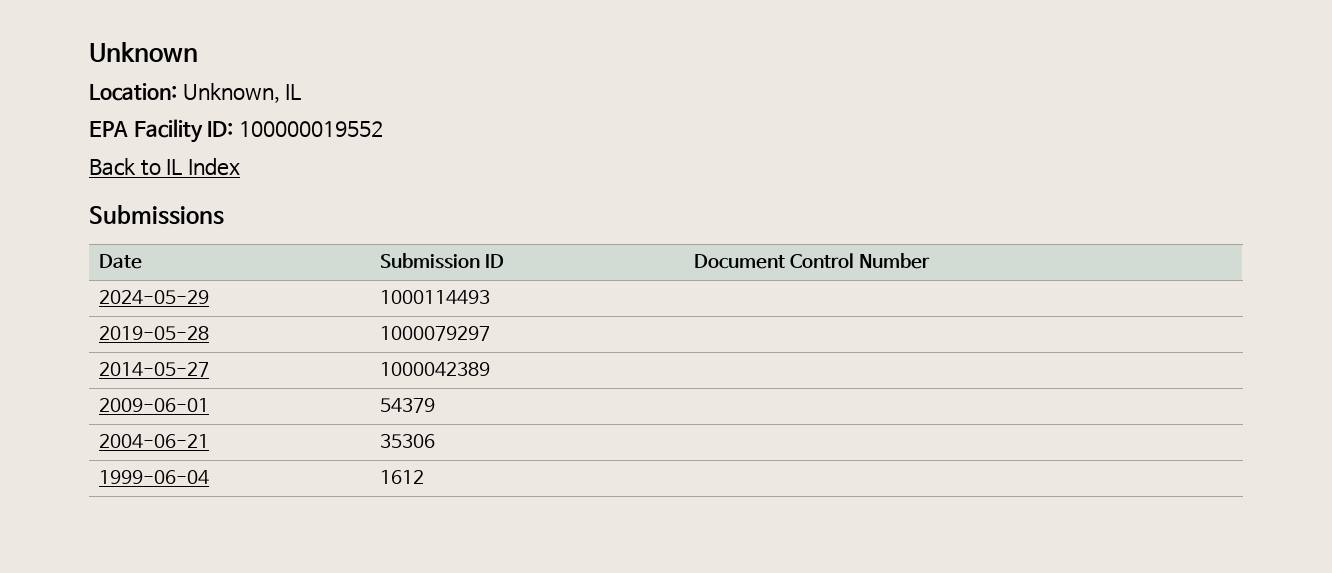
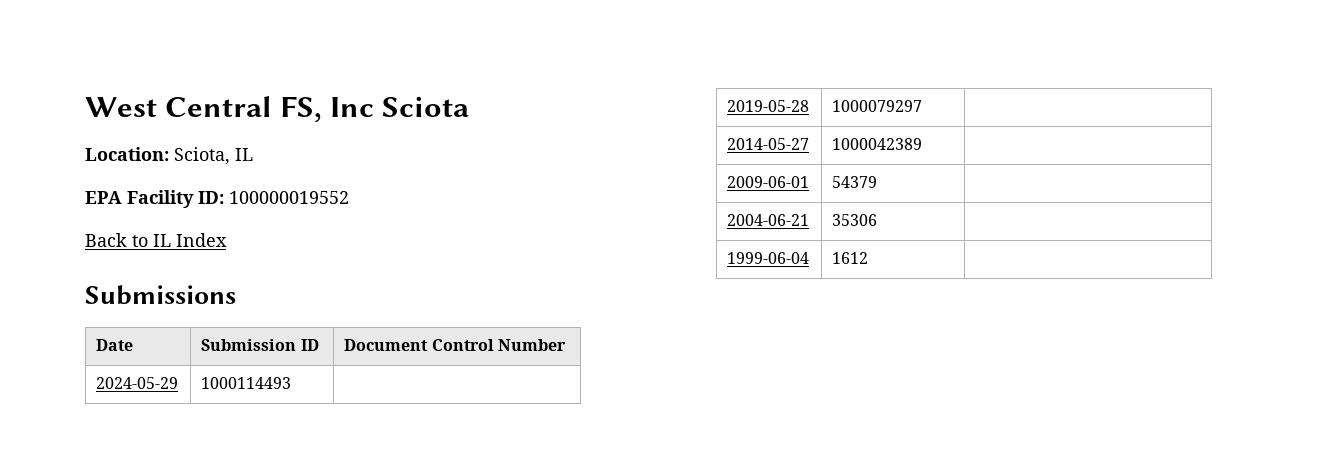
- Unknown
+ West Central FS, Inc Sciota
- Location: Unknown, IL
+ Location: Sciota, IL

